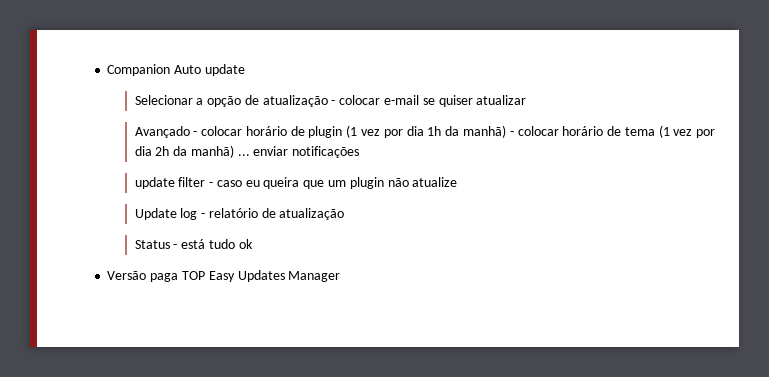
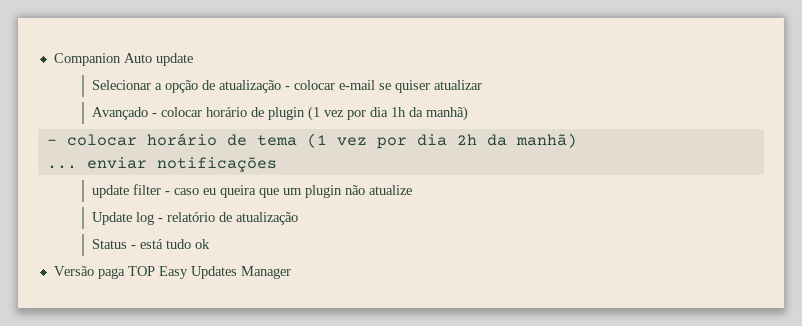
- Avançado - colocar horário de plugin (1 vez por dia 1h da manhã) - colocar horário de tema (1 vez por dia 2h da manhã) ... enviar notificações
+ Avançado - colocar horário de plugin (1 vez por dia 1h da manhã)
+ - colocar horário de tema (1 vez por dia 2h da manhã)
+ ... enviar notificações

